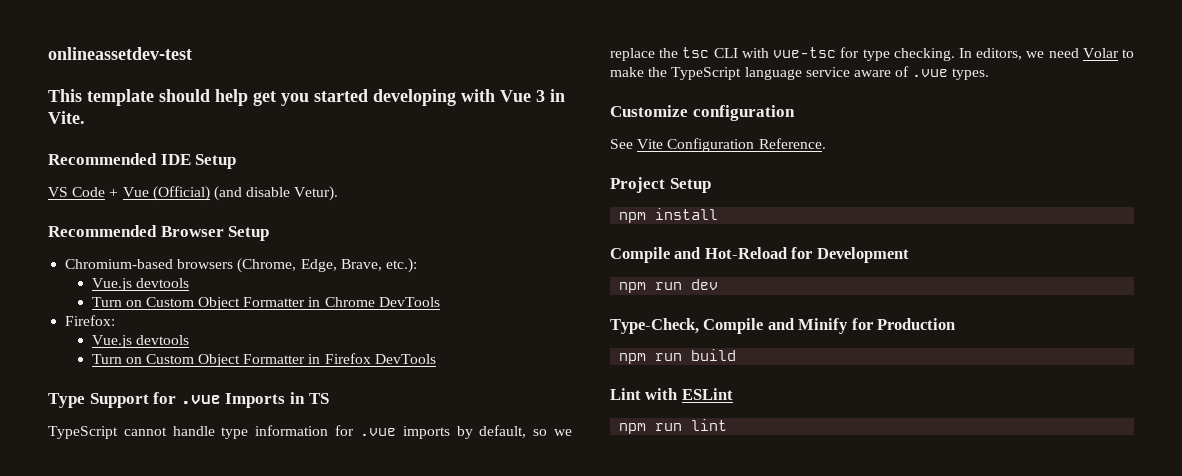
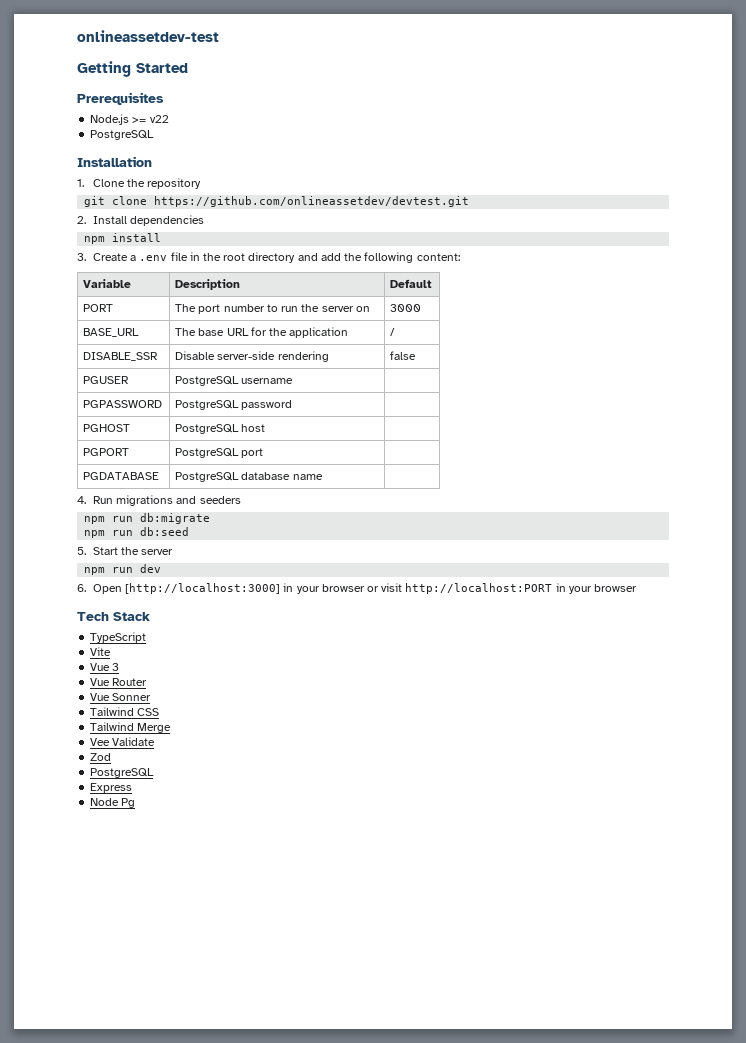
- This template should help get you started developing with Vue 3 in Vite.
- Recommended IDE Setup
- VS Code + Vue (Official) (and disable Vetur).
- Recommended Browser Setup
- Chromium-based browsers (Chrome, Edge, Brave, etc.):
- Vue.js devtools
- Turn on Custom Object Formatter in Chrome DevTools
- Firefox:
- Vue.js devtools
- Turn on Custom Object Formatter in Firefox DevTools
- Type Support for .vue Imports in TS
- TypeScript cannot handle type information for .vue imports by default, so we replace the tsc CLI with vue-tsc for type checking. In editors, we need Volar to make the TypeScript language service aware of .vue types.
- Customize configuration
- See Vite Configuration Reference.
- Project Setup
+ Getting Started
+ Prerequisites
+ Node.js >= v22
+ PostgreSQL
+ Installation
+ 1. Clone the repository
+ git clone https://github.com/onlineassetdev/devtest.git
+ 2. Install dependencies
  npm install
- Compile and Hot-Reload for Development
+ 3. Create a .env file in the root directory and add the following content:
+ Variable | Description | Default
+ PORT | The port number to run the server on | 3000
+ BASE_URL | The base URL for the application | /
+ DISABLE_SSR | Disable server-side rendering | false
+ PGUSER | PostgreSQL username |
+ PGPASSWORD | PostgreSQL password |
+ PGHOST | PostgreSQL host |
+ PGPORT | PostgreSQL port |
+ PGDATABASE | PostgreSQL database name |
+ 4. Run migrations and seeders
+ npm run db:migrate
+ npm run db:seed
+ 5. Start the server
  npm run dev
- Type-Check, Compile and Minify for Production
- npm run build
- Lint with ESLint
- npm run lint
+ 6. Open [http://localhost:3000] in your browser or visit http://localhost:PORT in your browser
+ Tech Stack
+ TypeScript
+ Vite
+ Vue 3
+ Vue Router
+ Vue Sonner
+ Tailwind CSS
+ Tailwind Merge
+ Vee Validate
+ Zod
+ PostgreSQL
+ Express
+ Node Pg

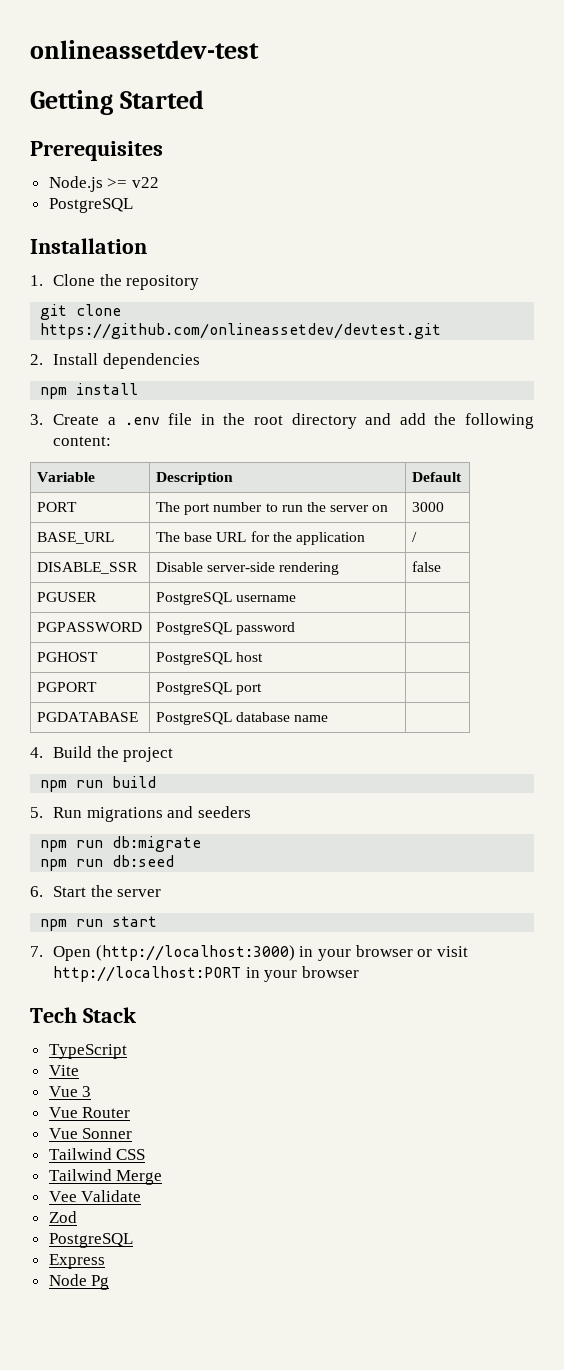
- 4. Run migrations and seeders
+ 4. Build the project
+ npm run build
+ 5. Run migrations and seeders
- 5. Start the server
+ 6. Start the server
- npm run dev
- 6. Open [http://localhost:3000] in your browser or visit http://localhost:PORT in your browser
+ npm run start
+ 7. Open (http://localhost:3000) in your browser or visit http://localhost:PORT in your browser

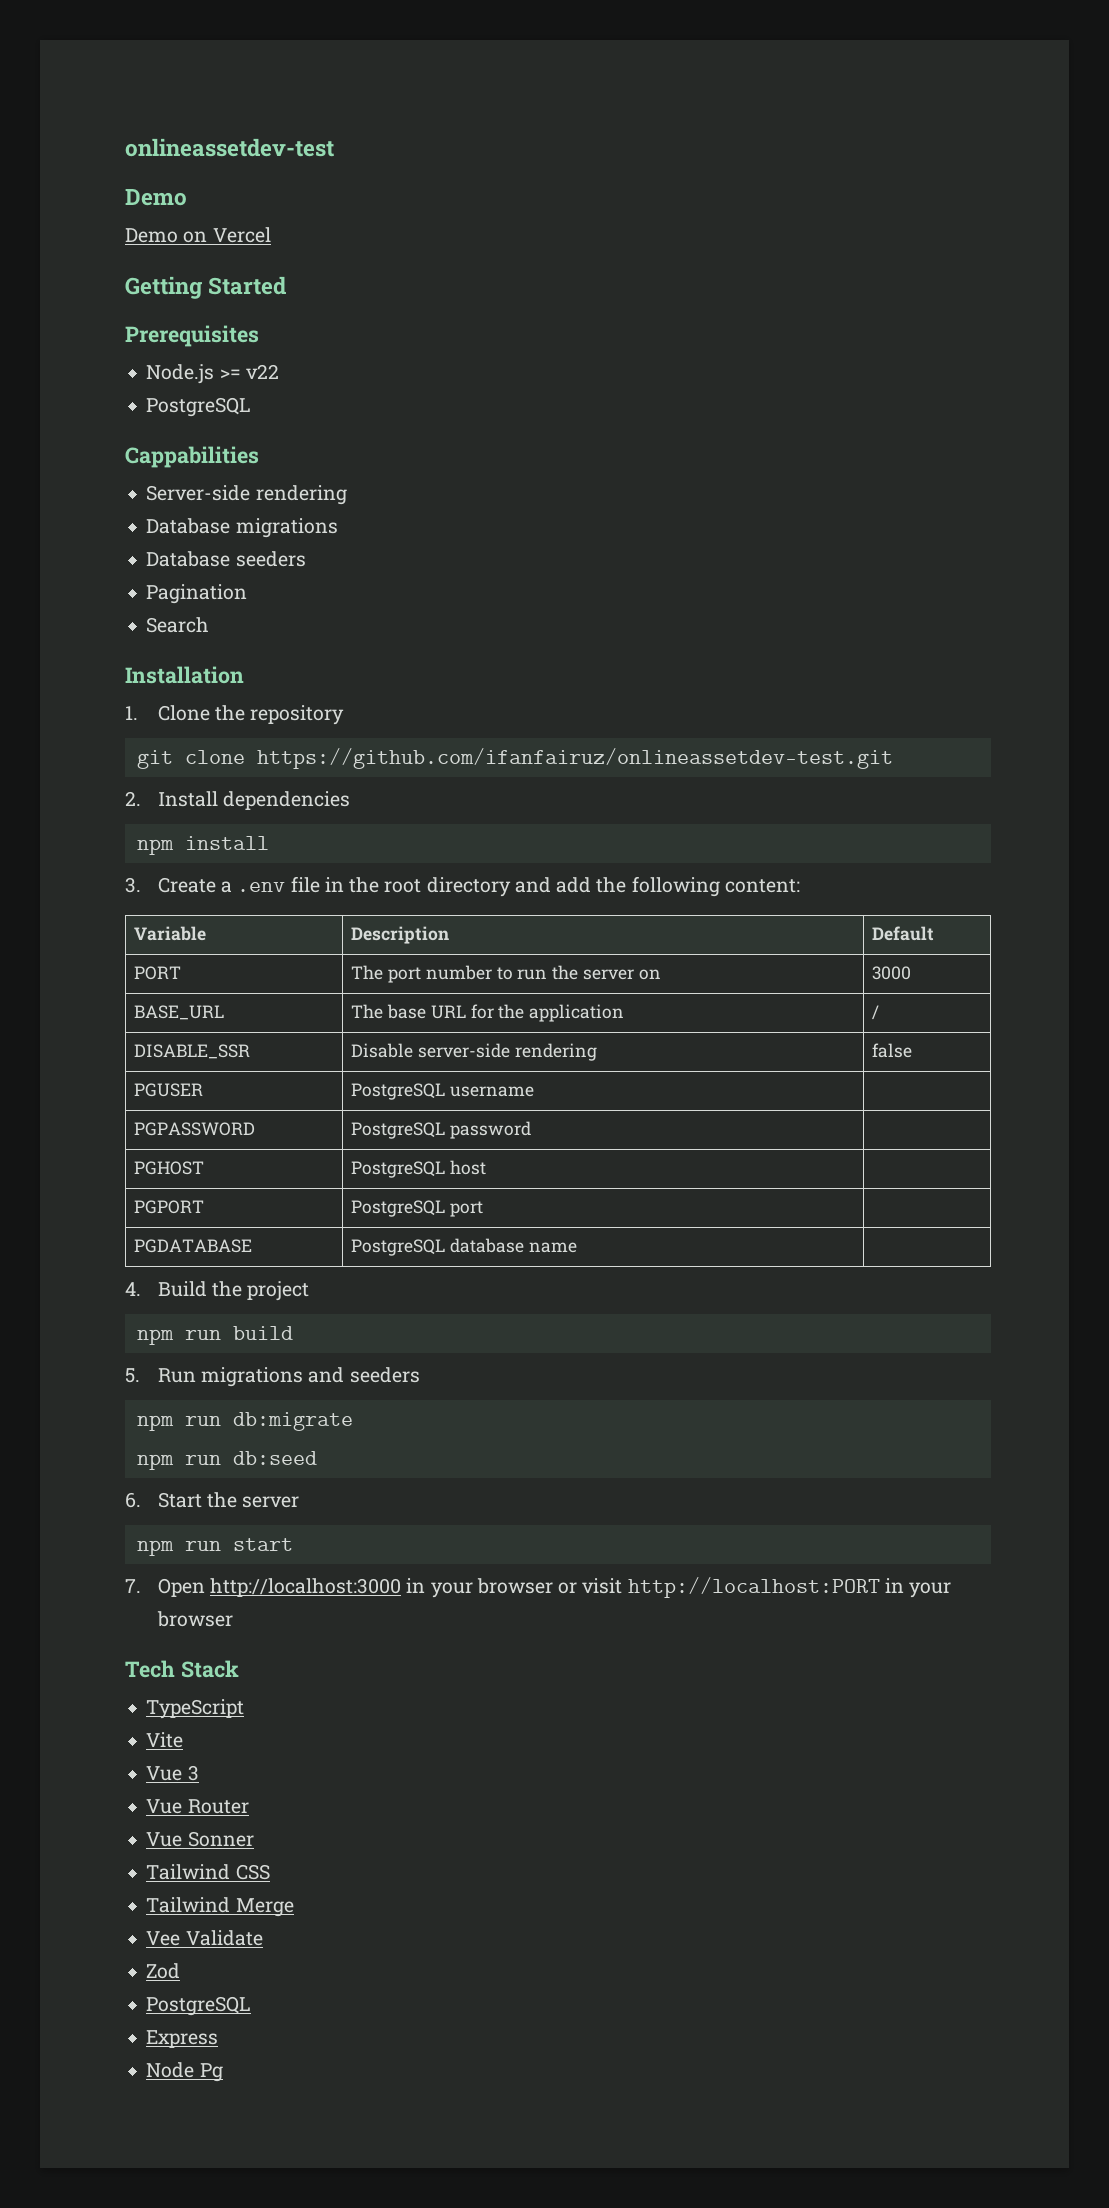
  onlineassetdev-test
+ Demo
+ Demo on Vercel
+ Cappabilities
+ Server-side rendering
+ Database migrations
+ Database seeders
+ Pagination
+ Search
- git clone https://github.com/onlineassetdev/devtest.git
+ git clone https://github.com/ifanfairuz/onlineassetdev-test.git
- 7. Open (http://localhost:3000) in your browser or visit http://localhost:PORT in your browser
+ 7. Open http://localhost:3000 in your browser or visit http://localhost:PORT in your browser

